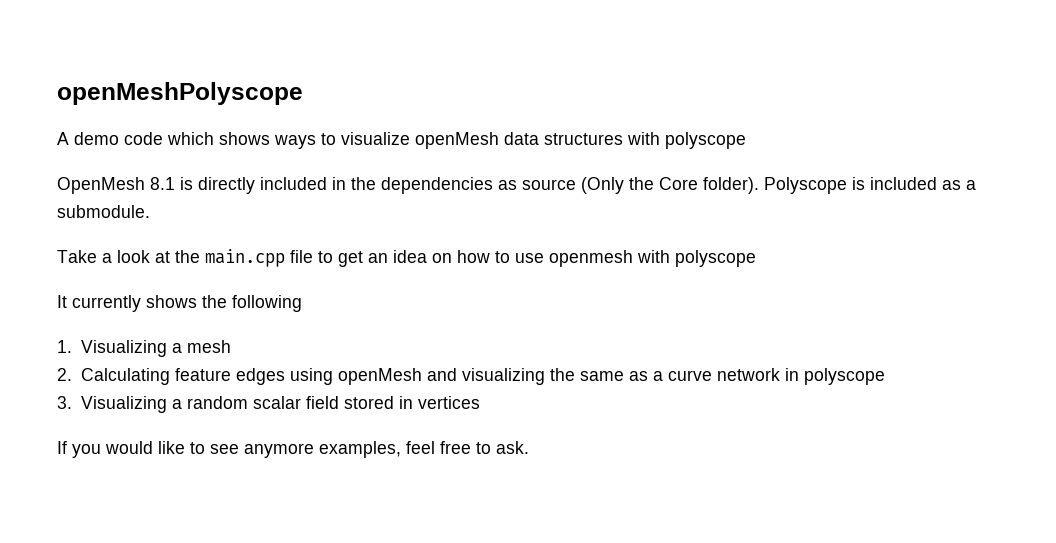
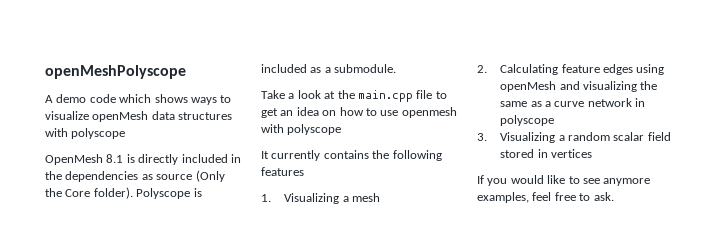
- It currently shows the following
+ It currently contains the following features

